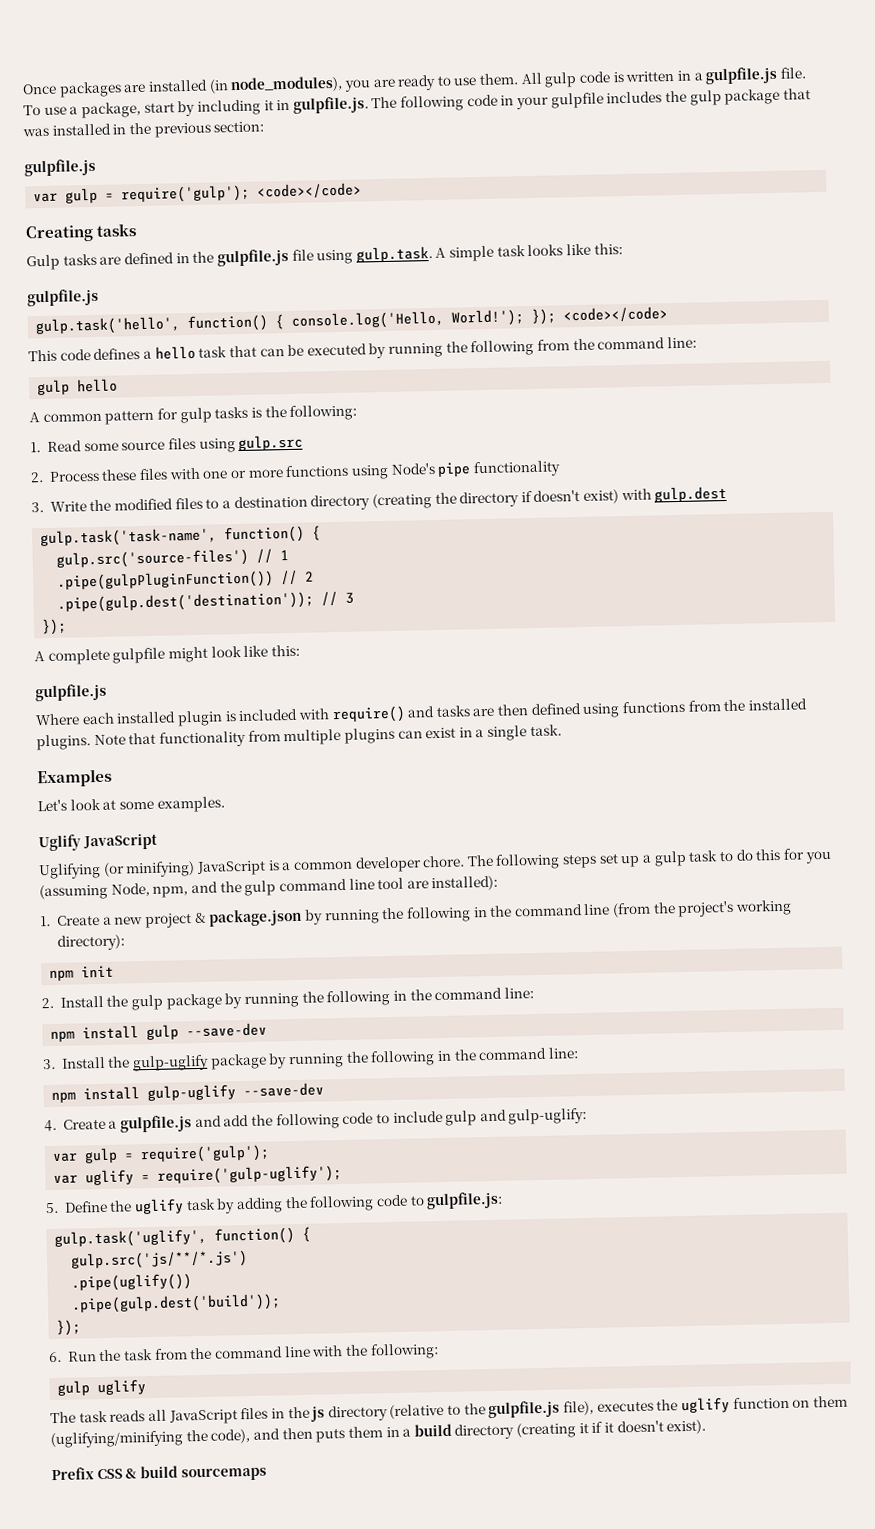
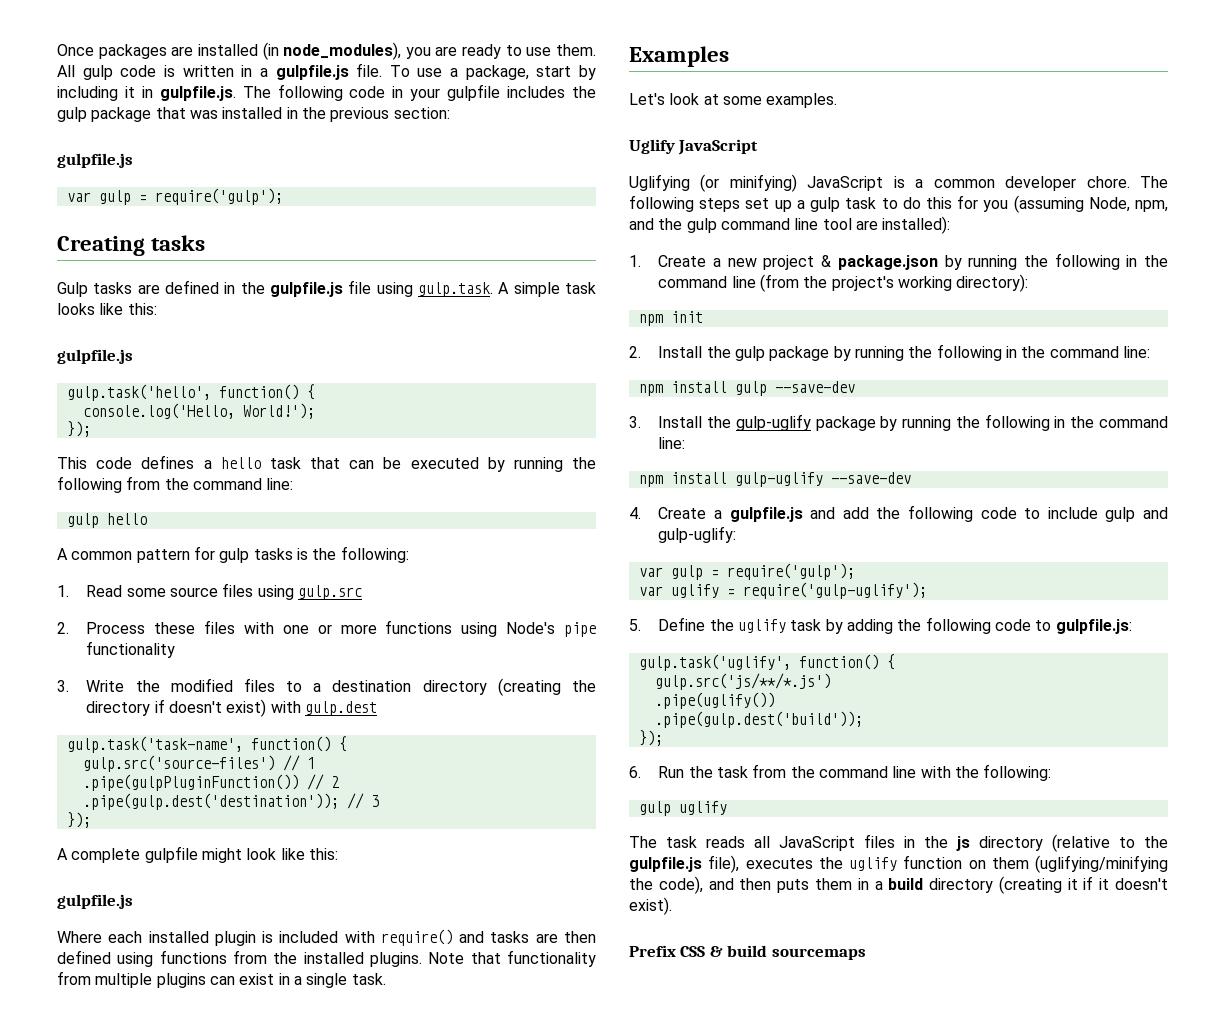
  To use a package, start by including it in gulpfile.js. The following code in your gulpfile includes the gulp package that was installed in the previous section:
  gulpfile.js
- var gulp = require('gulp'); <code></code>
+ var gulp = require('gulp');
- gulp.task('hello', function() { console.log('Hello, World!'); }); <code></code>
+ gulp.task('hello', function() {
+ console.log('Hello, World!');
+ });

